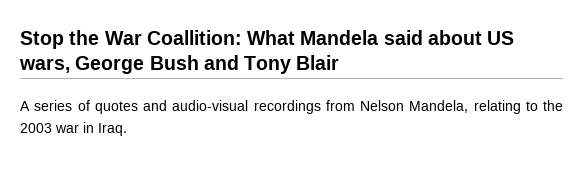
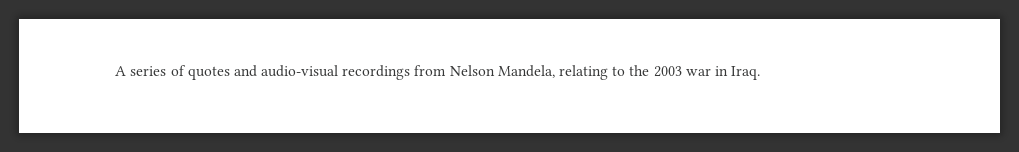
- Stop the War Coallition: What Mandela said about US wars, George Bush and Tony Blair

